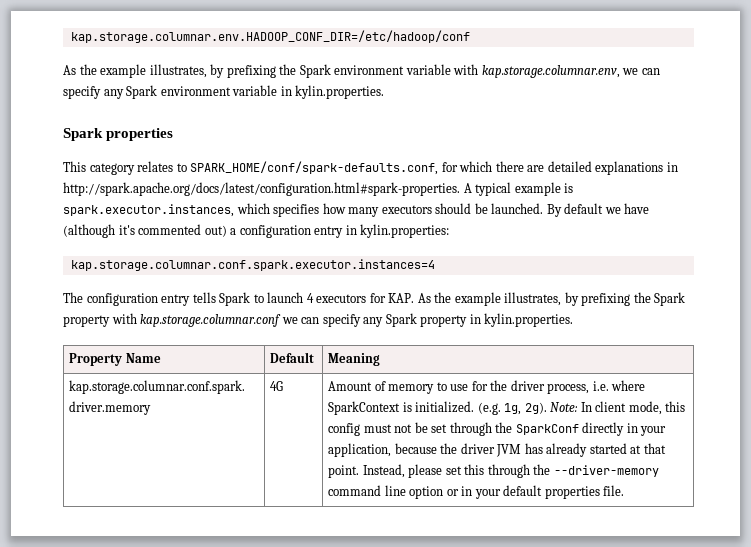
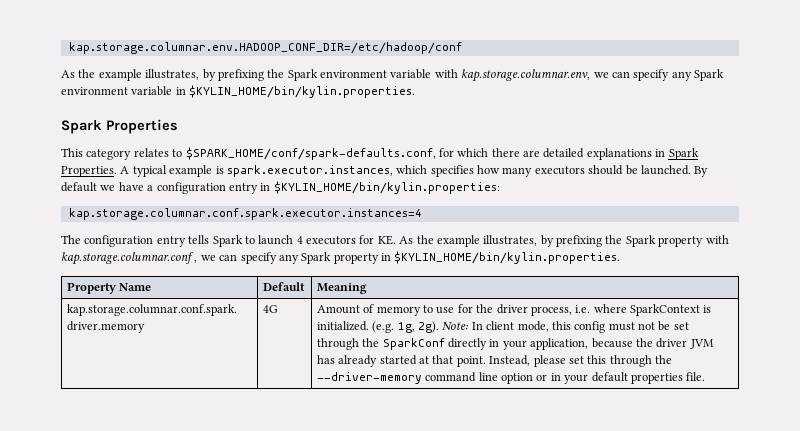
- As the example illustrates, by prefixing the Spark environment variable with kap.storage.columnar.env, we can specify any Spark environment variable in kylin.properties.
- Spark properties
+ As the example illustrates, by prefixing the Spark environment variable with kap.storage.columnar.env, we can specify any Spark environment variable in $KYLIN_HOME/bin/kylin.properties.
+ Spark Properties
- This category relates to SPARK_HOME/conf/spark-defaults.conf, for which there are detailed explanations in http://spark.apache.org/docs/latest/configuration.html#spark-properties. A typical example is spark.executor.instances, which specifies how many executors should be launched.
+ This category relates to $SPARK_HOME/conf/spark-defaults.conf, for which there are detailed explanations in Spark Properties. A typical example is spark.executor.instances, which specifies how many executors should be launched.
- By default we have (although it's commented out) a configuration entry in kylin.properties:
+ By default we have a configuration entry in $KYLIN_HOME/bin/kylin.properties:
- The configuration entry tells Spark to launch 4 executors for KAP. As the example illustrates, by prefixing the Spark property with kap.storage.columnar.conf we can specify any Spark property in kylin.properties.
+ The configuration entry tells Spark to launch 4 executors for KE. As the example illustrates, by prefixing the Spark property with kap.storage.columnar.conf , we can specify any Spark property in $KYLIN_HOME/bin/kylin.properties.

